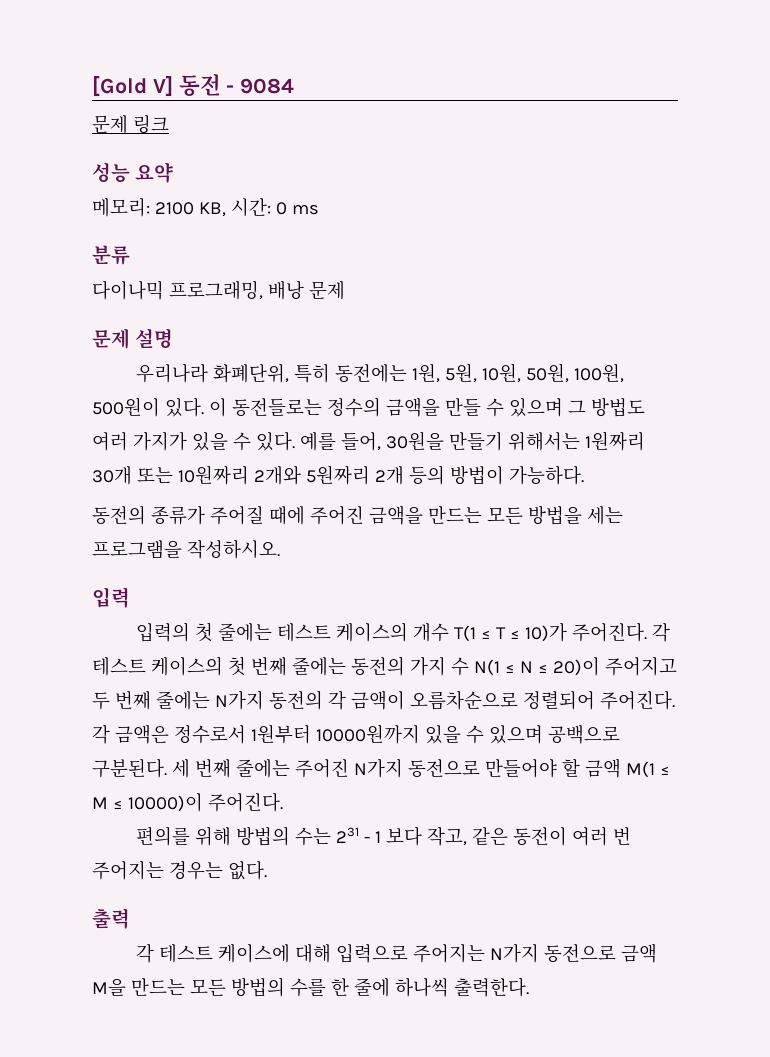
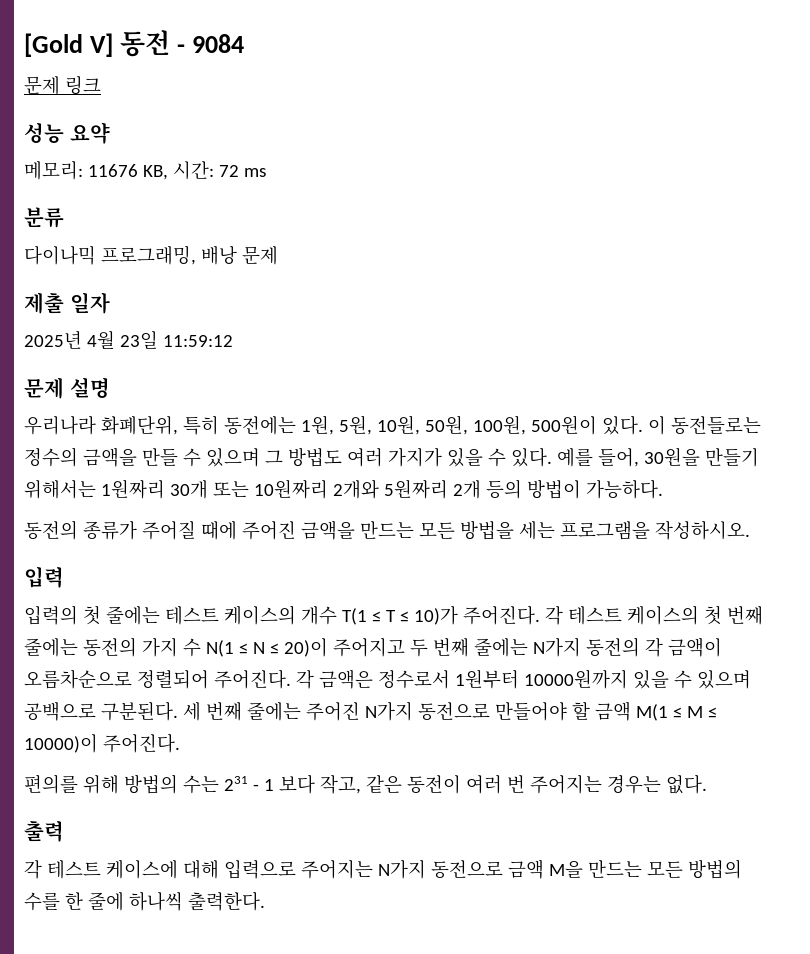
- 메모리: 2100 KB, 시간: 0 ms
+ 메모리: 11676 KB, 시간: 72 ms
+ 제출 일자
+ 2025년 4월 23일 11:59:12

